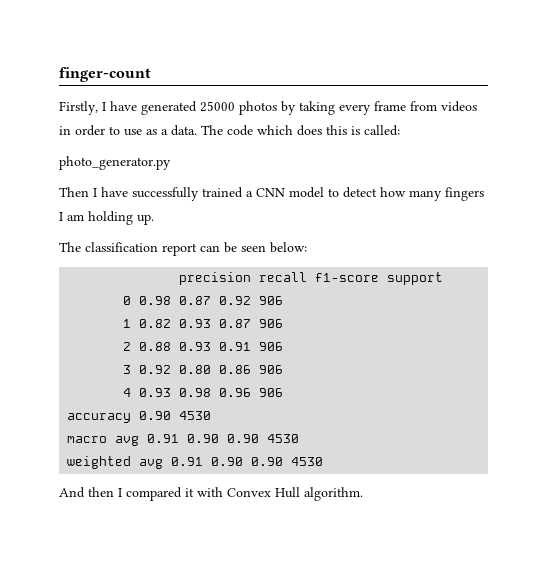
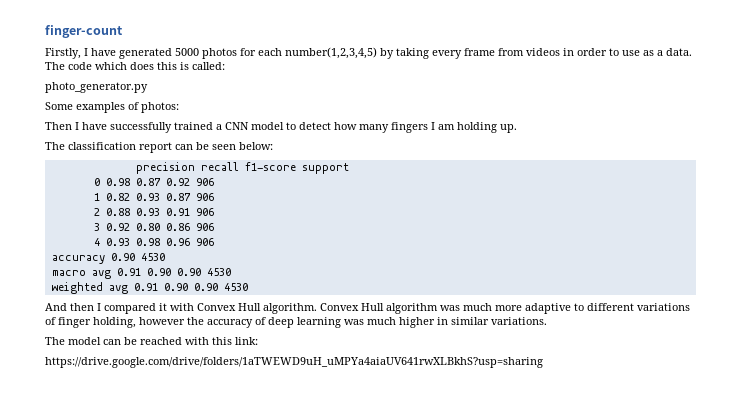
- Firstly, I have generated 25000 photos by taking every frame from videos in order to use as a data.
+ Firstly, I have generated 5000 photos for each number(1,2,3,4,5) by taking every frame from videos in order to use as a data.
+ Some examples of photos:
+ Convex Hull algorithm was much more adaptive to different variations of finger holding, however the accuracy of deep learning was much higher in similar variations.
+ The model can be reached with this link:
+ https://drive.google.com/drive/folders/1aTWEWD9uH_uMPYa4aiaUV641rwXLBkhS?usp=sharing

